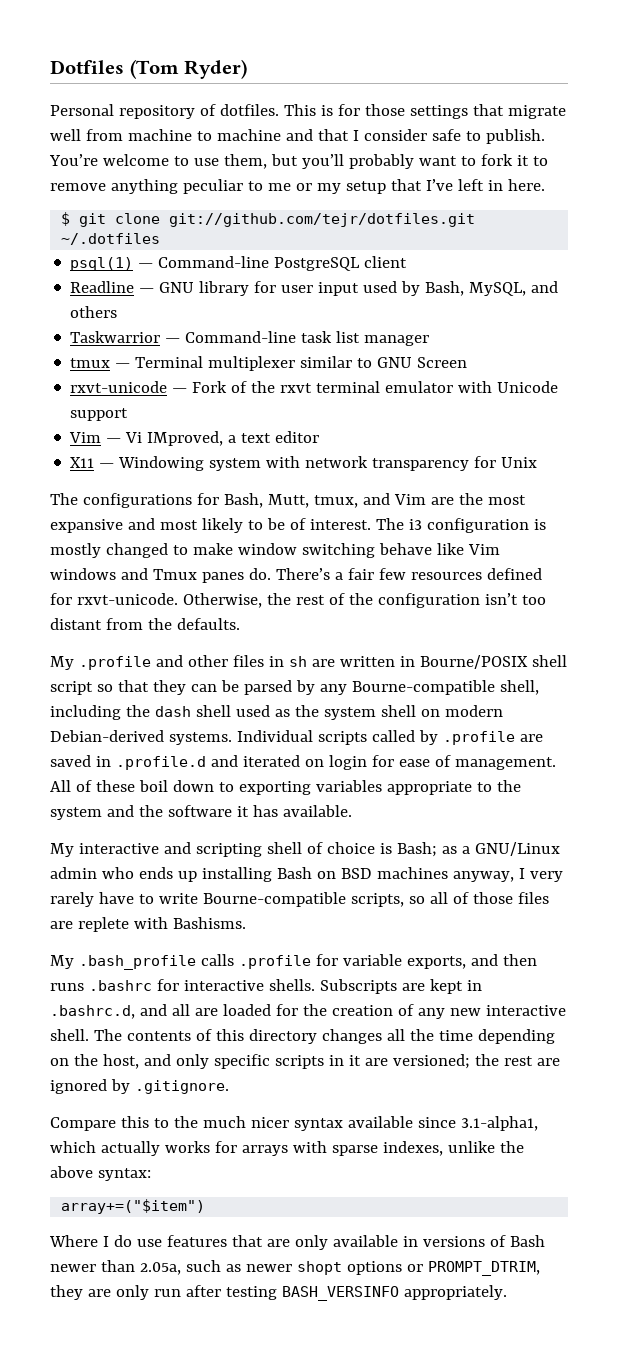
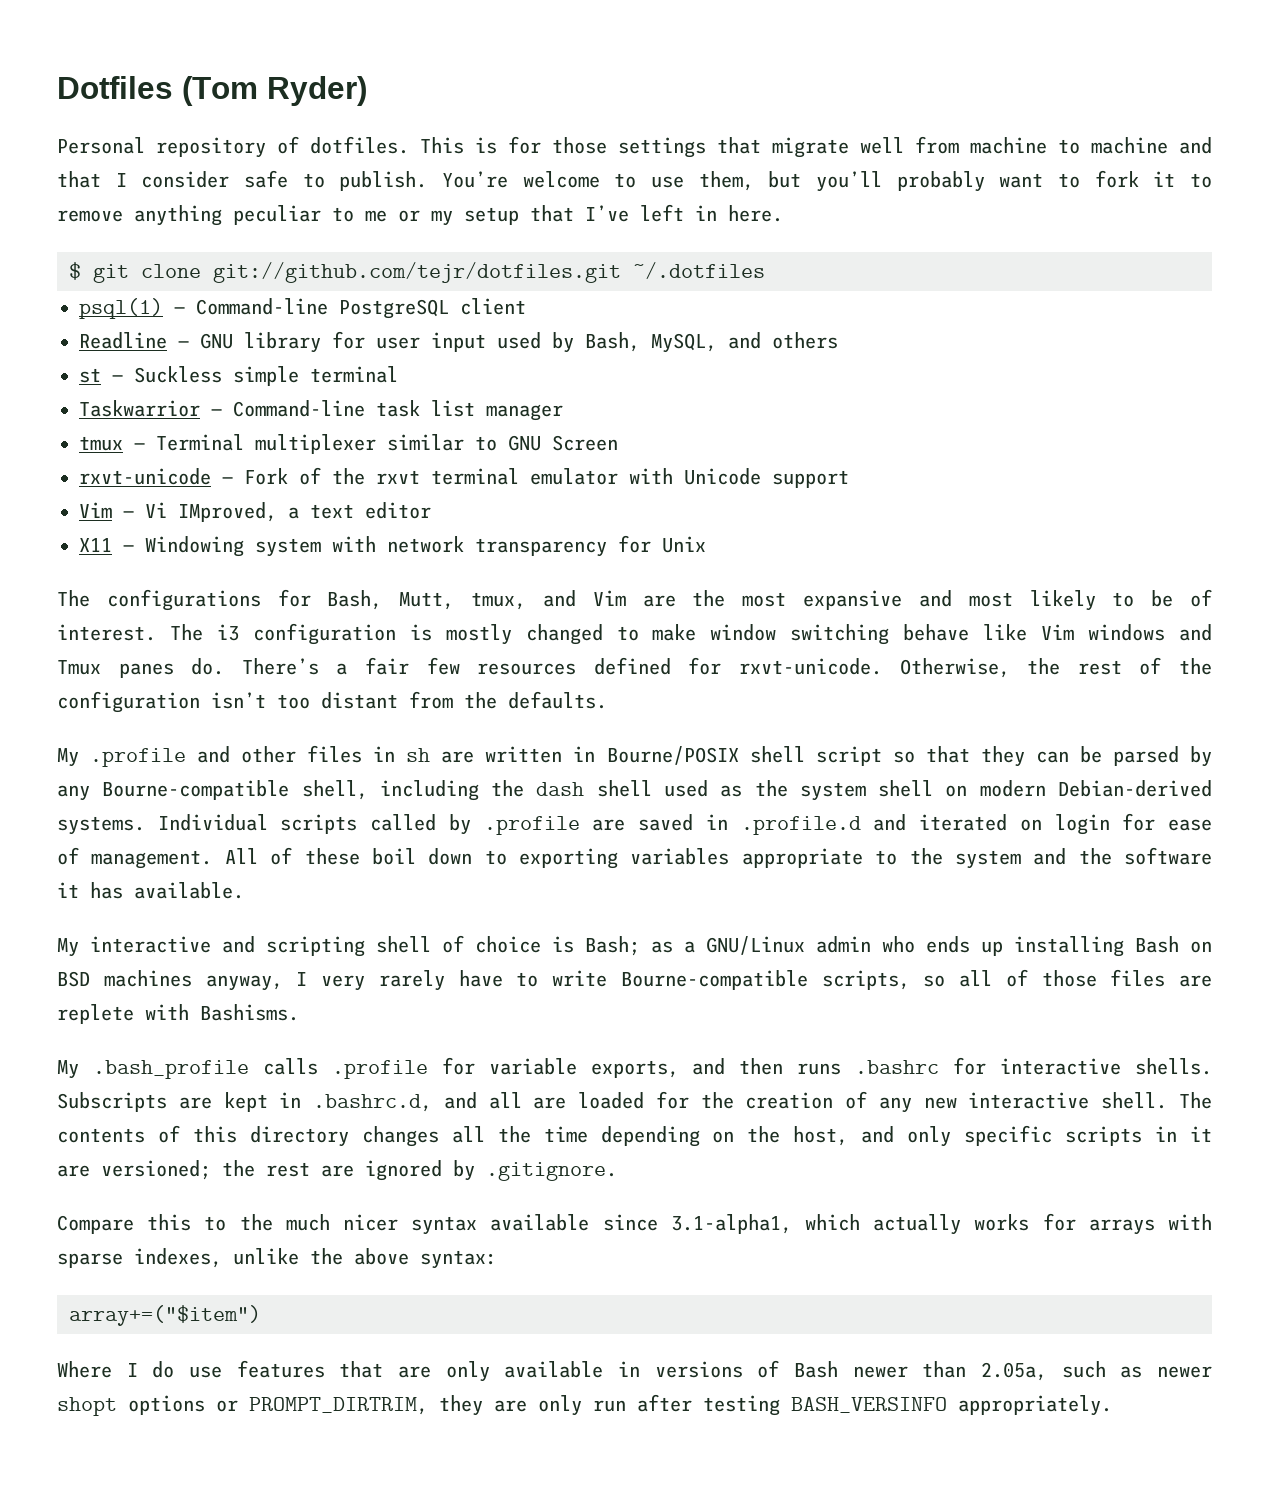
+ st — Suckless simple terminal
- Where I do use features that are only available in versions of Bash newer than 2.05a, such as newer shopt options or PROMPT_DTRIM, they are only run after testing BASH_VERSINFO appropriately.
+ Where I do use features that are only available in versions of Bash newer than 2.05a, such as newer shopt options or PROMPT_DIRTRIM, they are only run after testing BASH_VERSINFO appropriately.

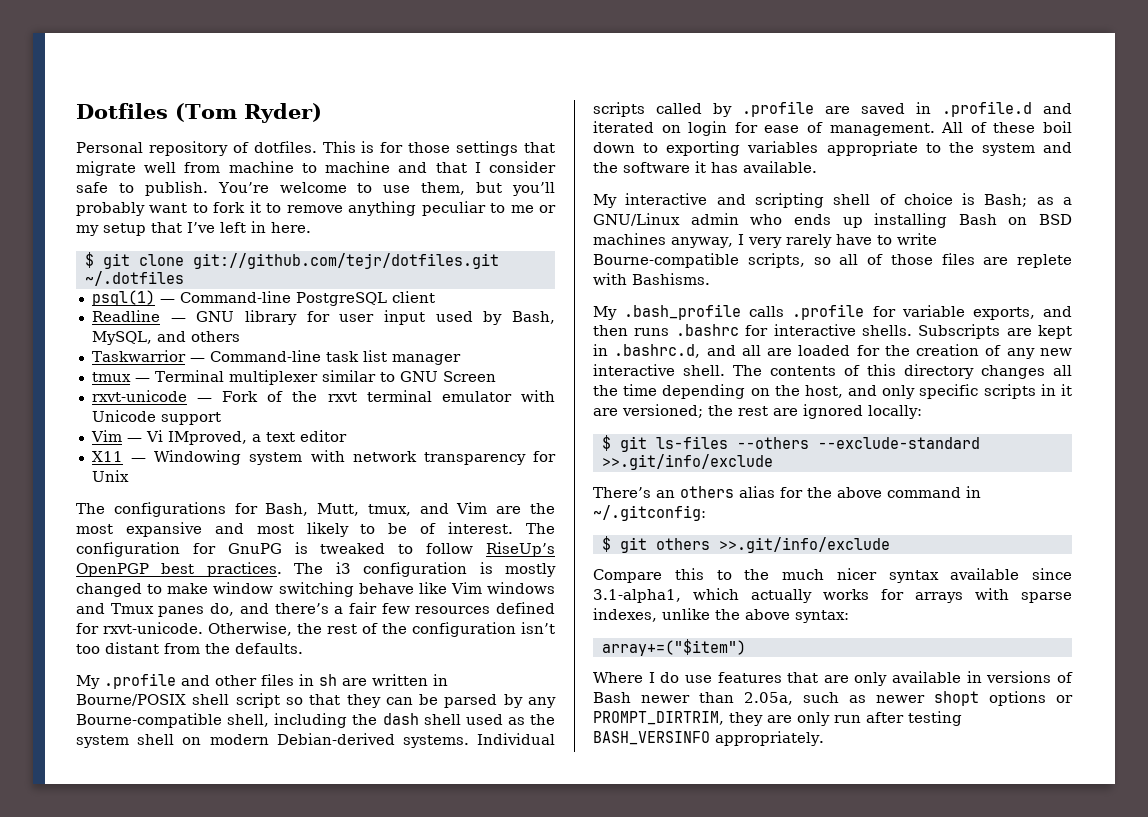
- st — Suckless simple terminal
- The i3 configuration is mostly changed to make window switching behave like Vim windows and Tmux panes do. There’s a fair few resources defined for rxvt-unicode.
+ The configuration for GnuPG is tweaked to follow RiseUp’s OpenPGP best practices. The i3 configuration is mostly changed to make window switching behave like Vim windows and Tmux panes do, and there’s a fair few resources defined for rxvt-unicode.
- The contents of this directory changes all the time depending on the host, and only specific scripts in it are versioned; the rest are ignored by .gitignore.
+ The contents of this directory changes all the time depending on the host, and only specific scripts in it are versioned; the rest are ignored locally:
+ $ git ls-files --others --exclude-standard >>.git/info/exclude
+ There’s an others alias for the above command in ~/.gitconfig:
+ $ git others >>.git/info/exclude

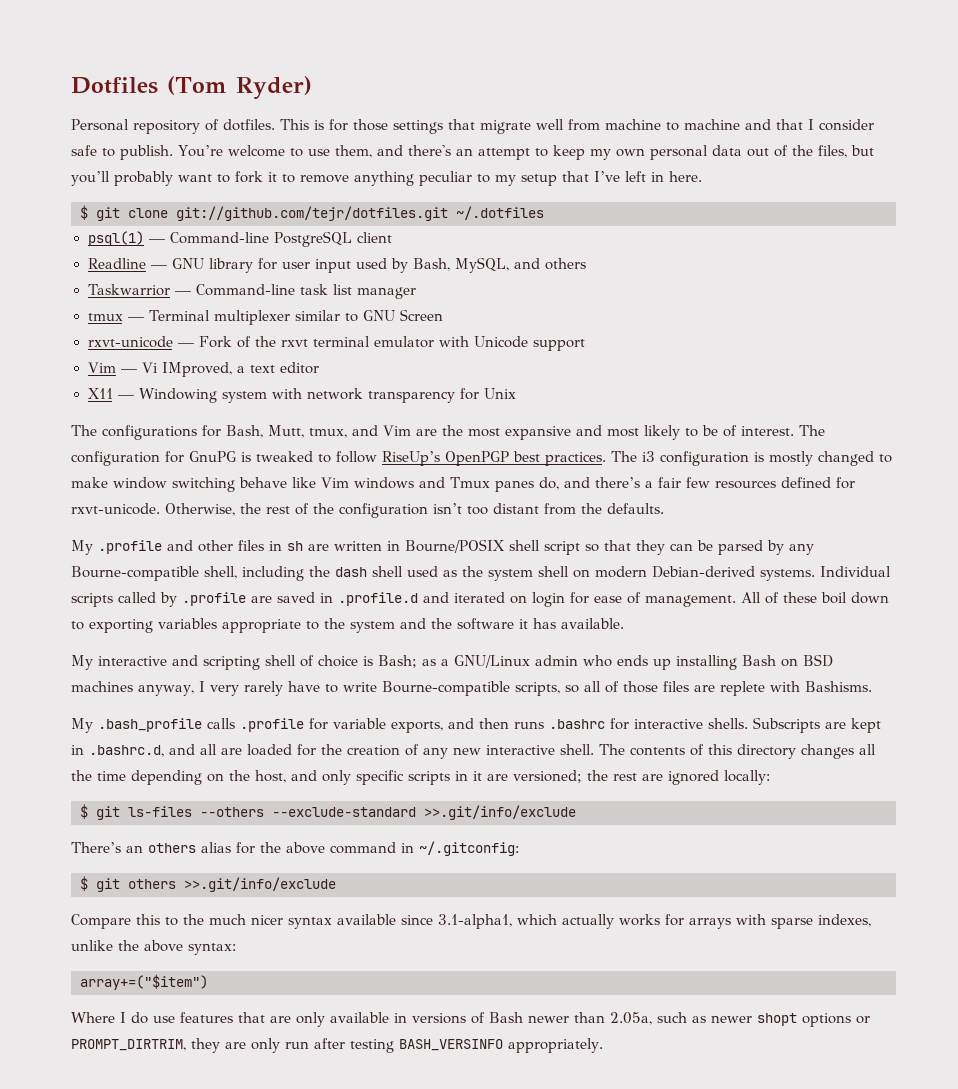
- You’re welcome to use them, but you’ll probably want to fork it to remove anything peculiar to me or my setup that I’ve left in here.
+ You’re welcome to use them, and there's an attempt to keep my own personal data out of the files, but you’ll probably want to fork it to remove anything peculiar to my setup that I’ve left in here.

